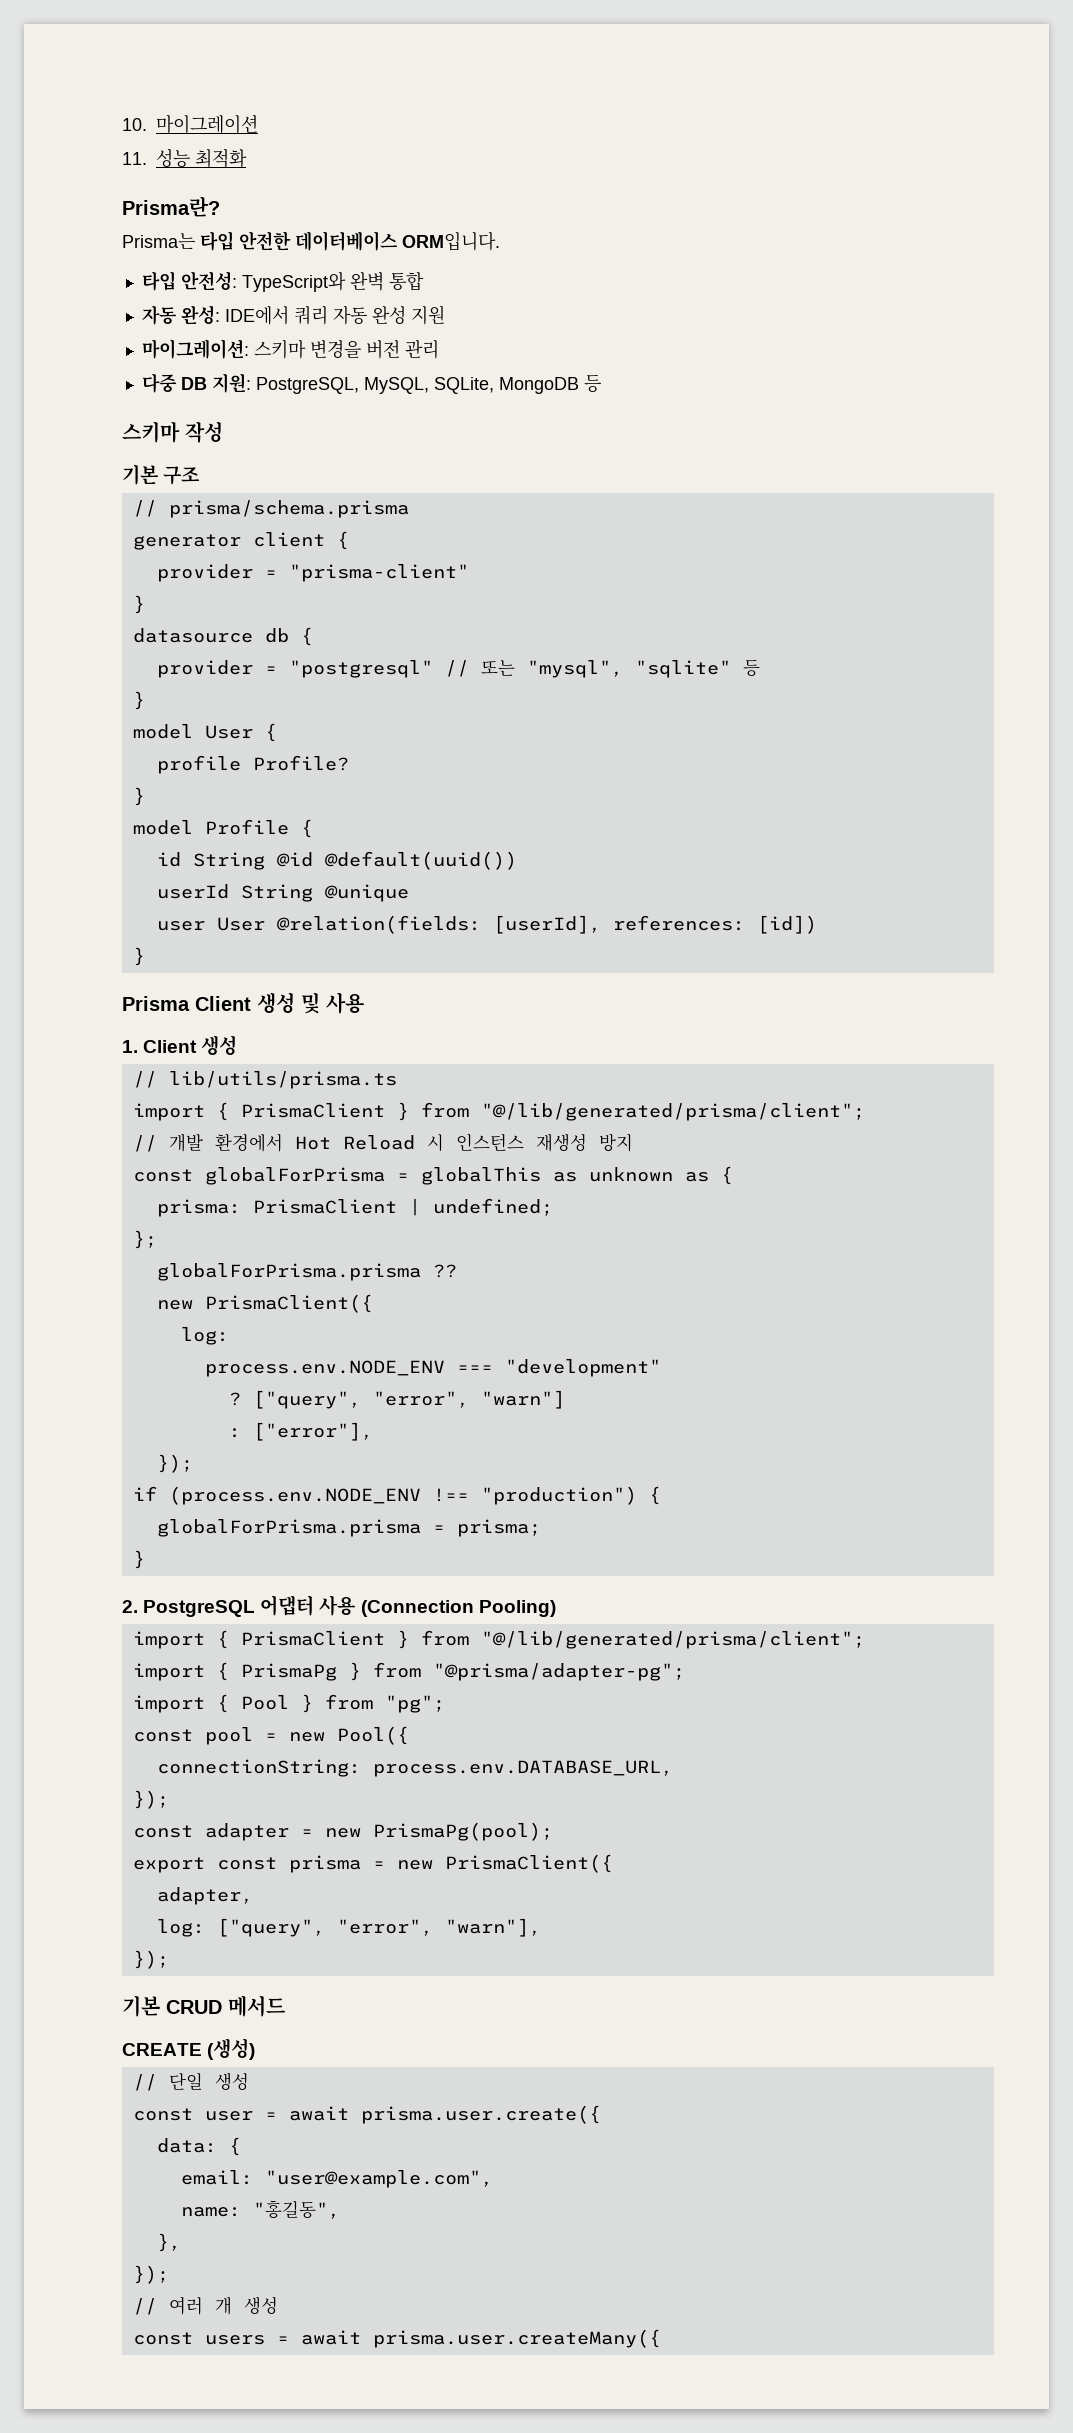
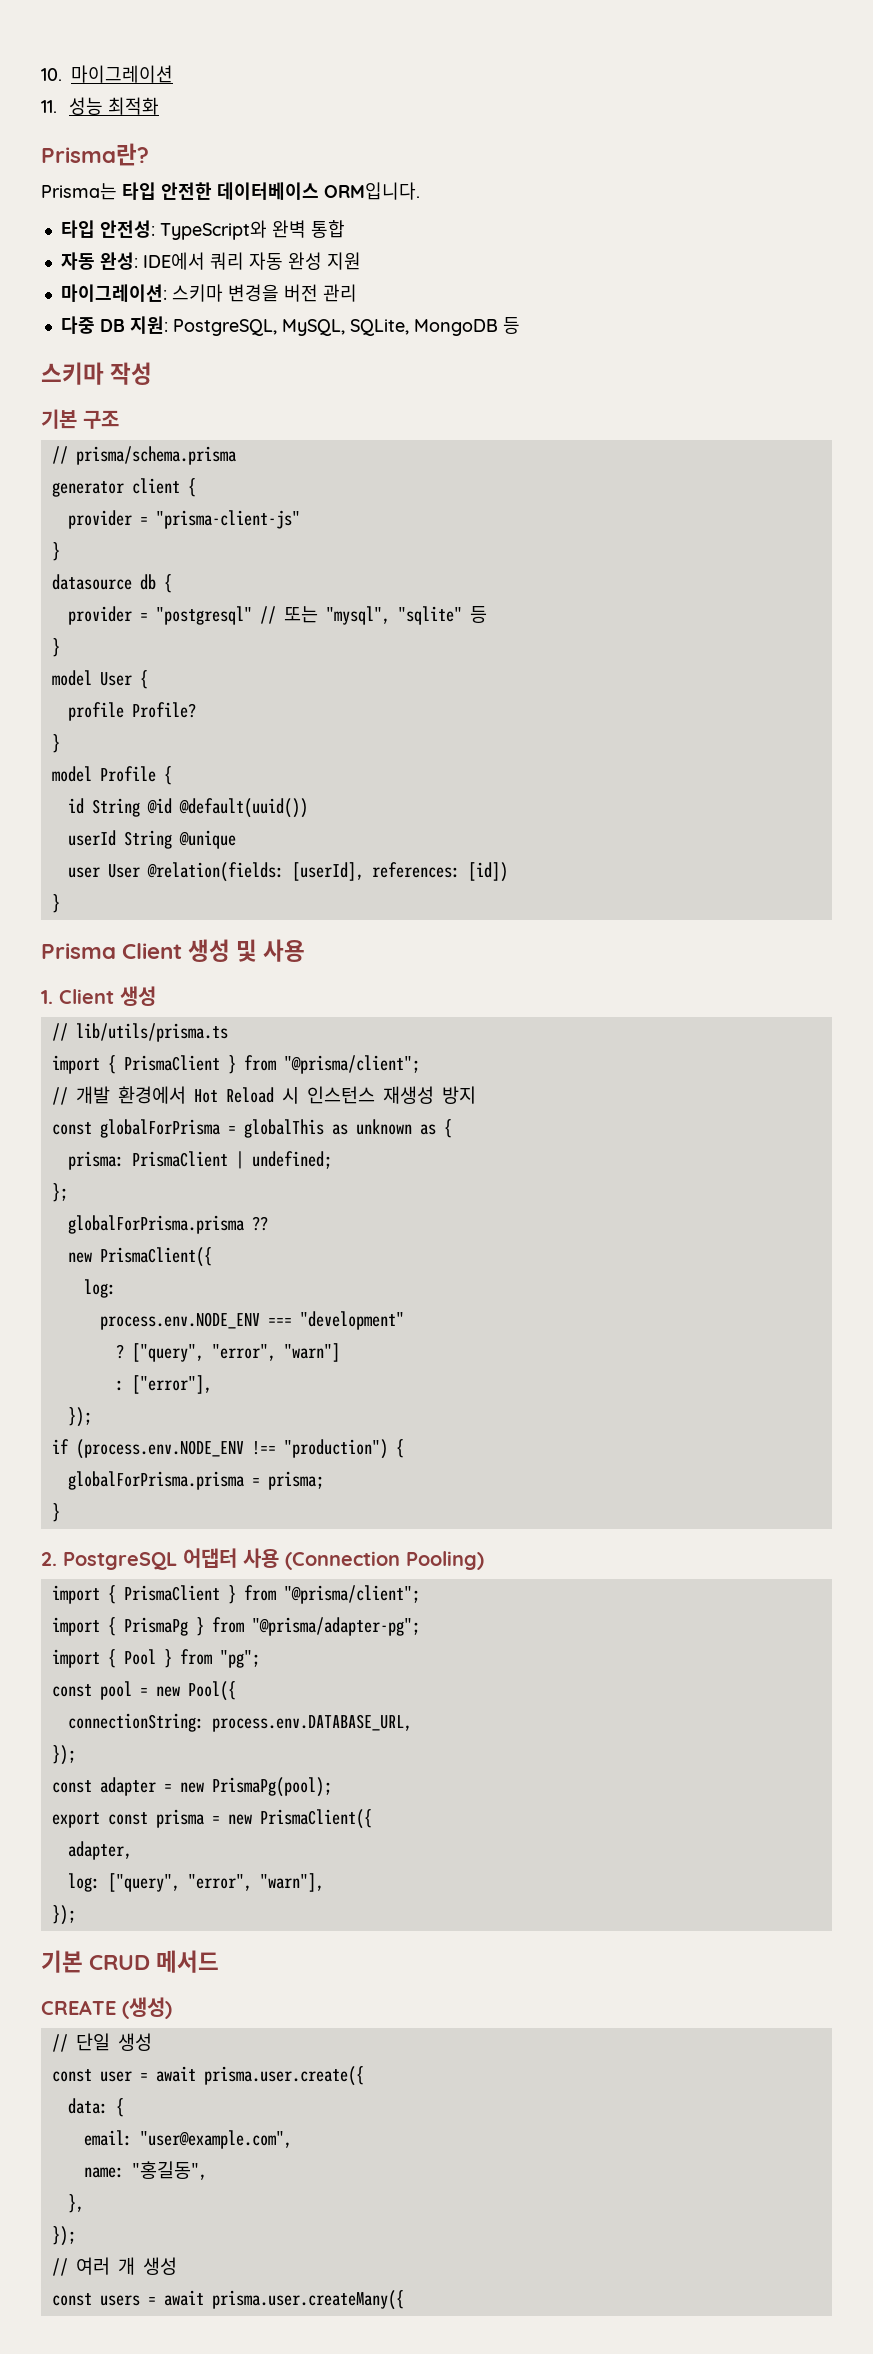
- provider = "prisma-client"
+ provider = "prisma-client-js"
  // lib/utils/prisma.ts
- import { PrismaClient } from "@/lib/generated/prisma/client";
+ import { PrismaClient } from "@prisma/client";
  2. PostgreSQL 어댑터 사용 (Connection Pooling)
- import { PrismaClient } from "@/lib/generated/prisma/client";
+ import { PrismaClient } from "@prisma/client";

